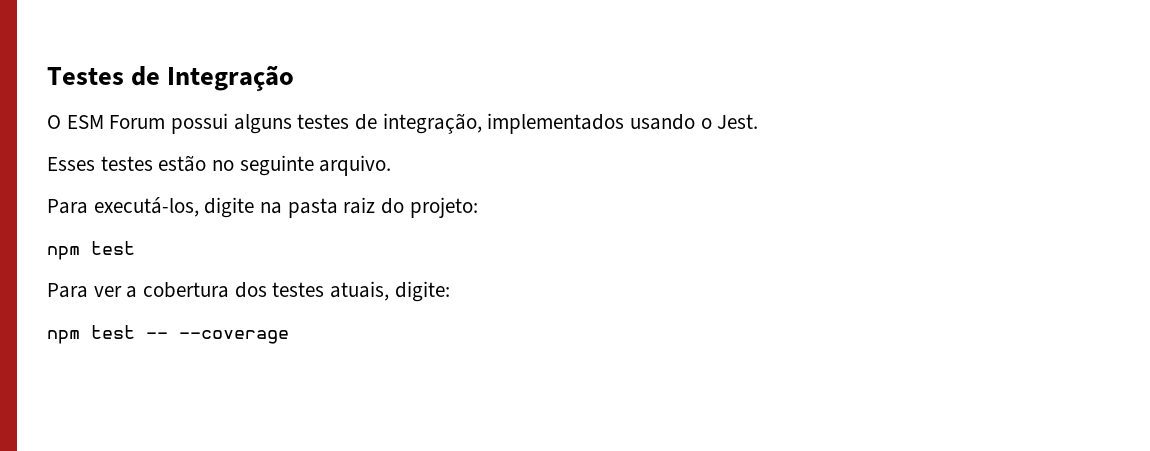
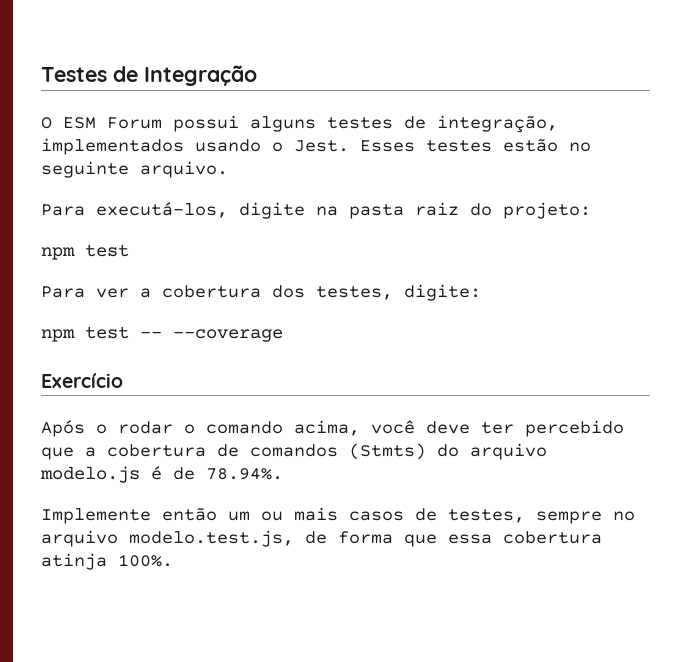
- O ESM Forum possui alguns testes de integração, implementados usando o Jest.
- Esses testes estão no seguinte arquivo.
+ O ESM Forum possui alguns testes de integração, implementados usando o Jest. Esses testes estão no seguinte arquivo.
- Para ver a cobertura dos testes atuais, digite:
+ Para ver a cobertura dos testes, digite:
+ Exercício
+ Após o rodar o comando acima, você deve ter percebido que a cobertura de comandos (Stmts) do arquivo modelo.js é de 78.94%.
+ Implemente então um ou mais casos de testes, sempre no arquivo modelo.test.js, de forma que essa cobertura atinja 100%.

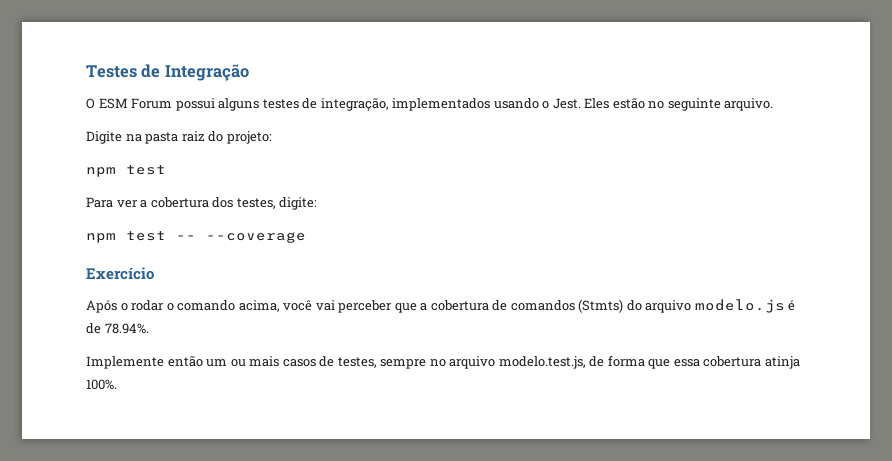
- Esses testes estão no seguinte arquivo.
+ Eles estão no seguinte arquivo.
- Para executá-los, digite na pasta raiz do projeto:
+ Digite na pasta raiz do projeto:
- Após o rodar o comando acima, você deve ter percebido que a cobertura de comandos (Stmts) do arquivo modelo.js é de 78.94%.
+ Após o rodar o comando acima, você vai perceber que a cobertura de comandos (Stmts) do arquivo modelo.js é de 78.94%.

